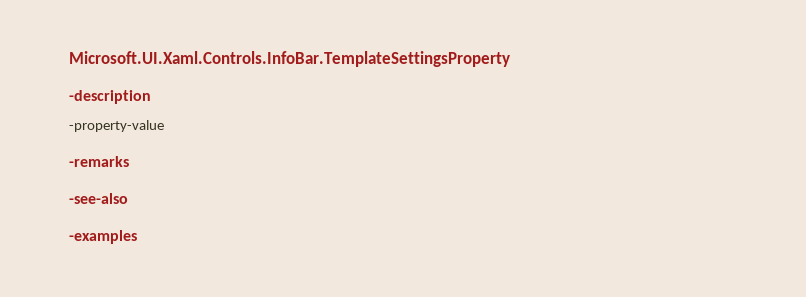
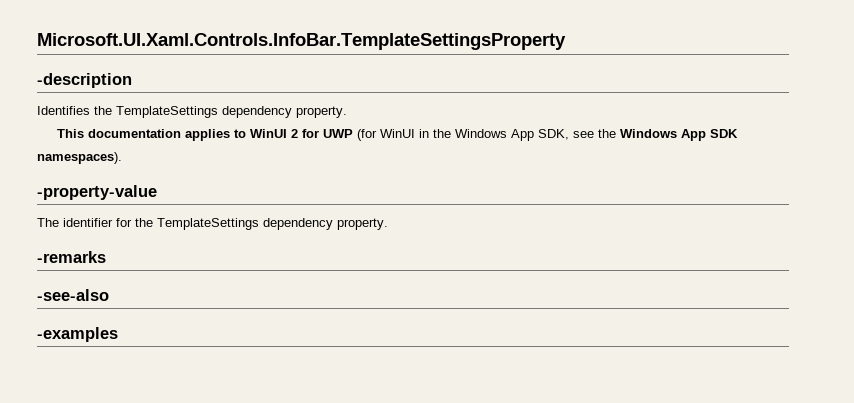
+ Identifies the TemplateSettings dependency property.
+ This documentation applies to WinUI 2 for UWP (for WinUI in the Windows App SDK, see the Windows App SDK namespaces).
  -property-value
+ The identifier for the TemplateSettings dependency property.

